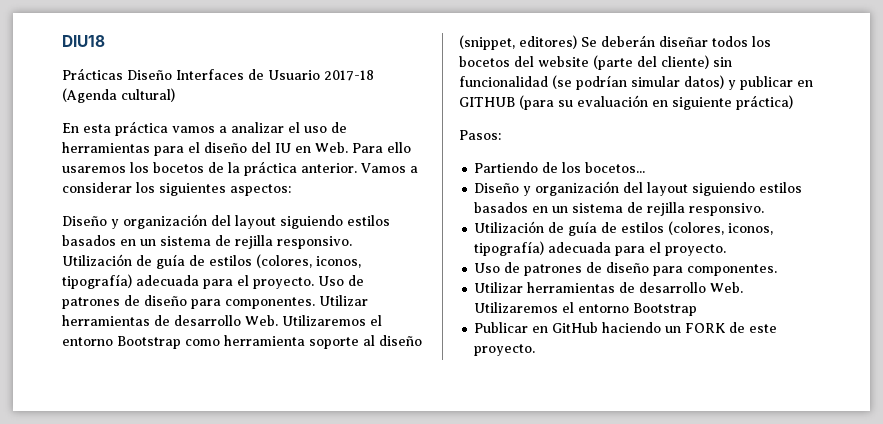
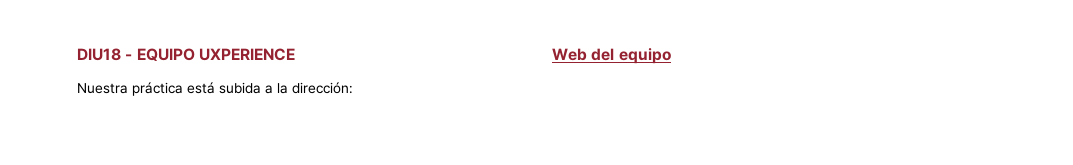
- DIU18
- Prácticas Diseño Interfaces de Usuario 2017-18 (Agenda cultural)
- En esta práctica vamos a analizar el uso de herramientas para el diseño del IU en Web. Para ello usaremos los bocetos de la práctica anterior. Vamos a considerar los siguientes aspectos:
- Diseño y organización del layout siguiendo estilos basados en un sistema de rejilla responsivo. Utilización de guía de estilos (colores, iconos, tipografía) adecuada para el proyecto. Uso de patrones de diseño para componentes. Utilizar herramientas de desarrollo Web. Utilizaremos el entorno Bootstrap como herramienta soporte al diseño (snippet, editores) Se deberán diseñar todos los bocetos del website (parte del cliente) sin funcionalidad (se podrían simular datos) y publicar en GITHUB (para su evaluación en siguiente práctica)
- Pasos:
- Partiendo de los bocetos...
- Diseño y organización del layout siguiendo estilos basados en un sistema de rejilla responsivo.
- Utilización de guía de estilos (colores, iconos, tipografía) adecuada para el proyecto.
- Uso de patrones de diseño para componentes.
- Utilizar herramientas de desarrollo Web. Utilizaremos el entorno Bootstrap
- Publicar en GitHub haciendo un FORK de este proyecto.
+ DIU18 - EQUIPO UXPERIENCE
+ Nuestra práctica está subida a la dirección:
+ Web del equipo

